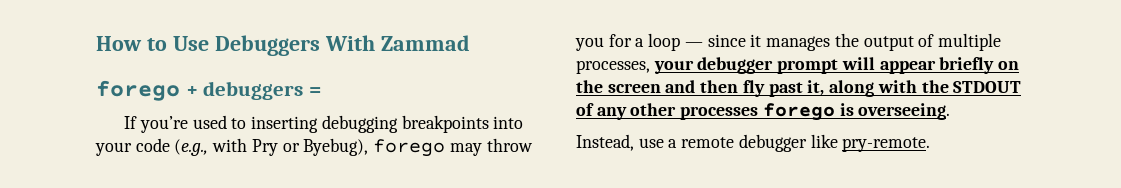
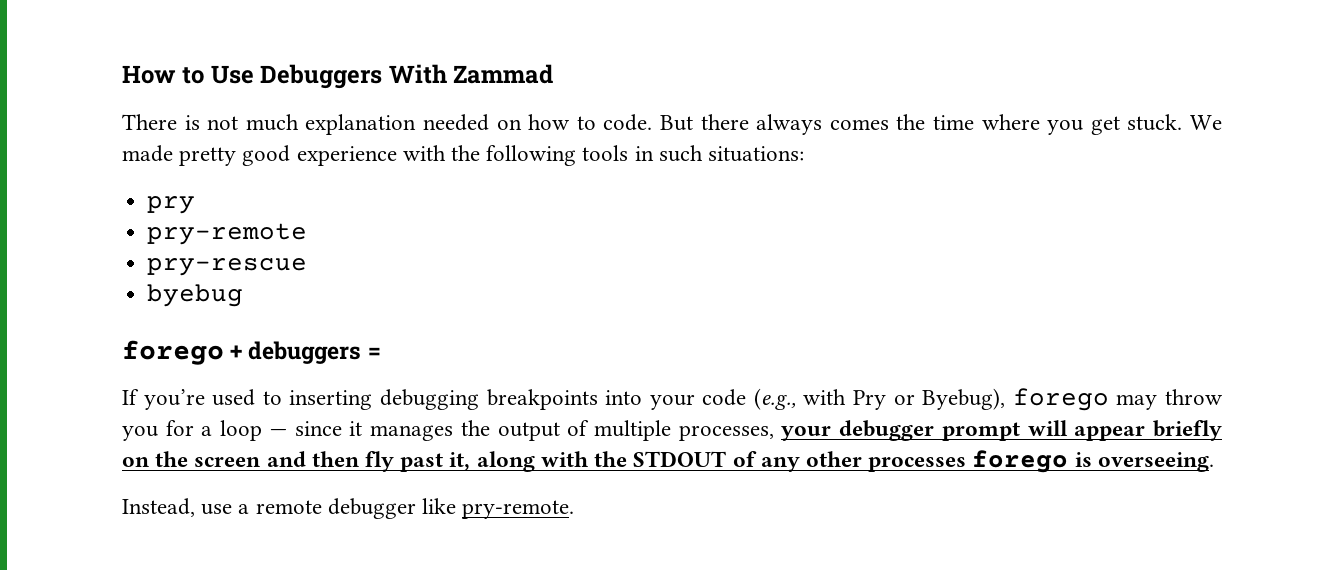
+ There is not much explanation needed on how to code. But there always comes the time where you get stuck. We made pretty good experience with the following tools in such situations:
+ pry
+ pry-remote
+ pry-rescue
+ byebug

